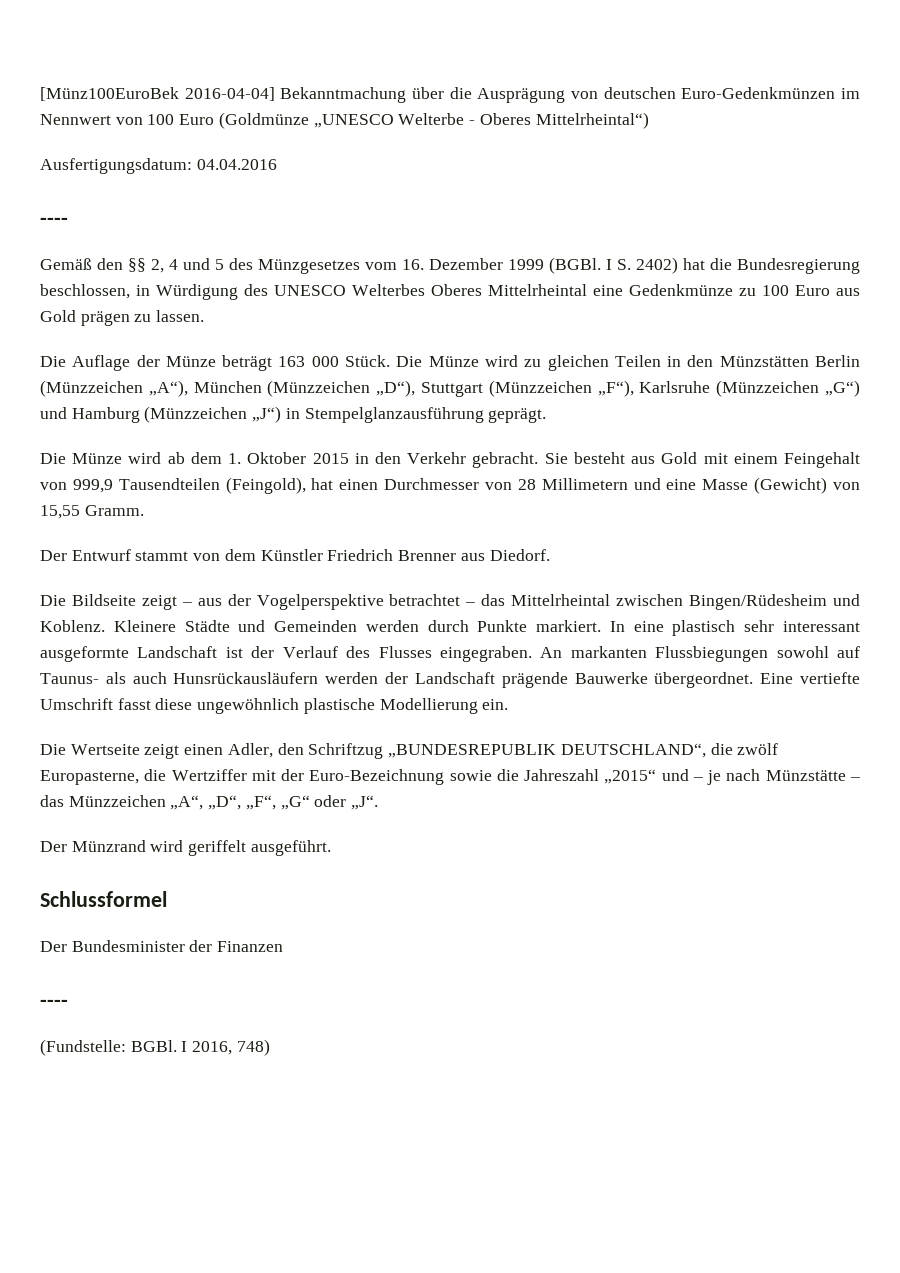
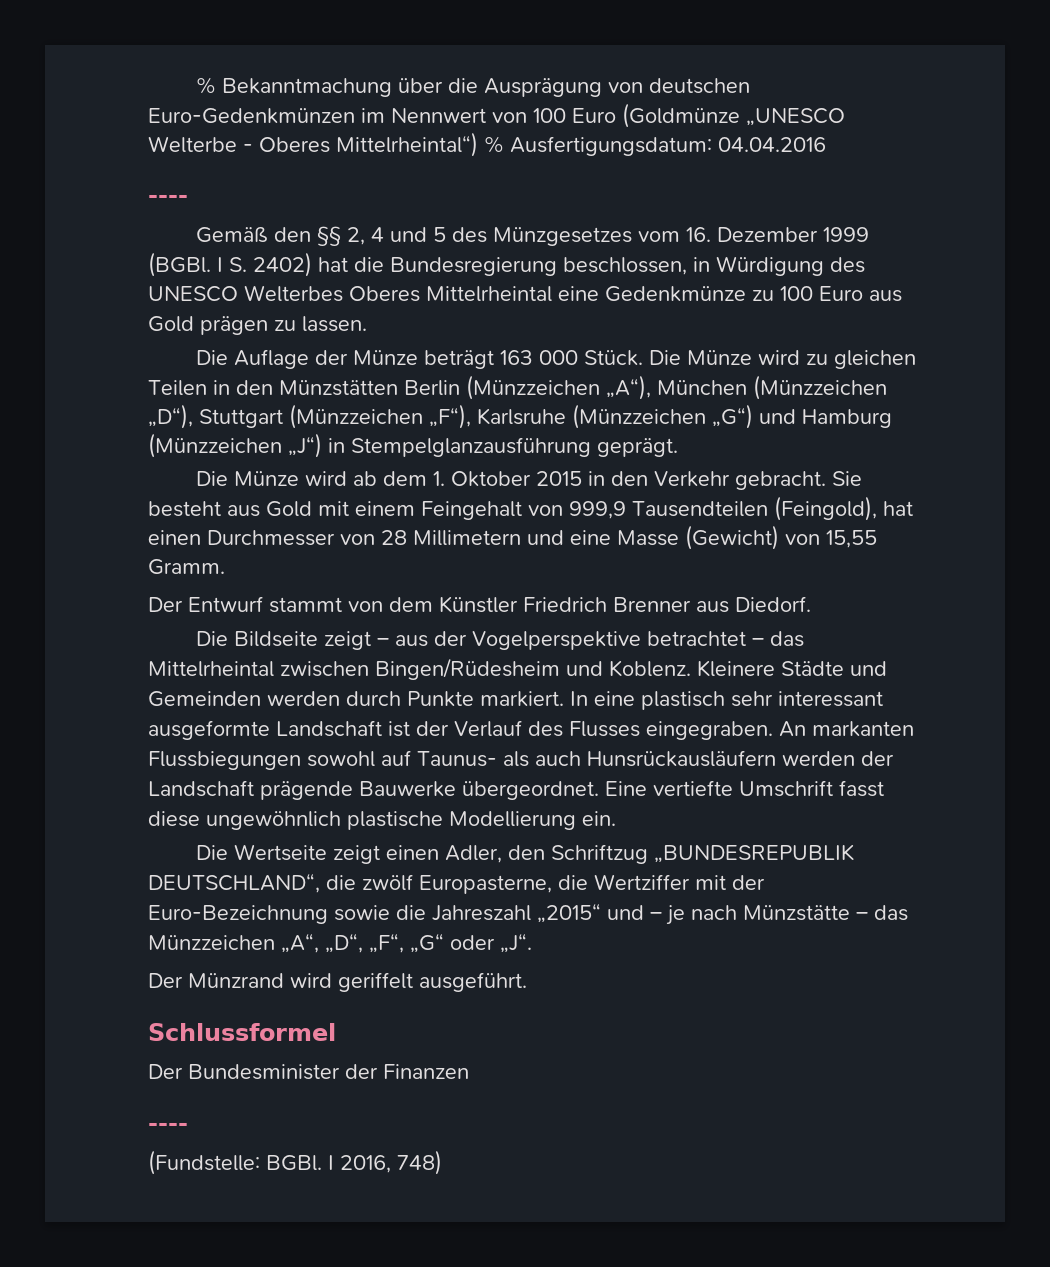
- [Münz100EuroBek 2016-04-04] Bekanntmachung über die Ausprägung von deutschen Euro-Gedenkmünzen im Nennwert von 100 Euro (Goldmünze „UNESCO Welterbe - Oberes Mittelrheintal“)
- Ausfertigungsdatum: 04.04.2016
+ % Bekanntmachung über die Ausprägung von deutschen Euro-Gedenkmünzen im Nennwert von 100 Euro (Goldmünze „UNESCO Welterbe - Oberes Mittelrheintal“) % Ausfertigungsdatum: 04.04.2016

